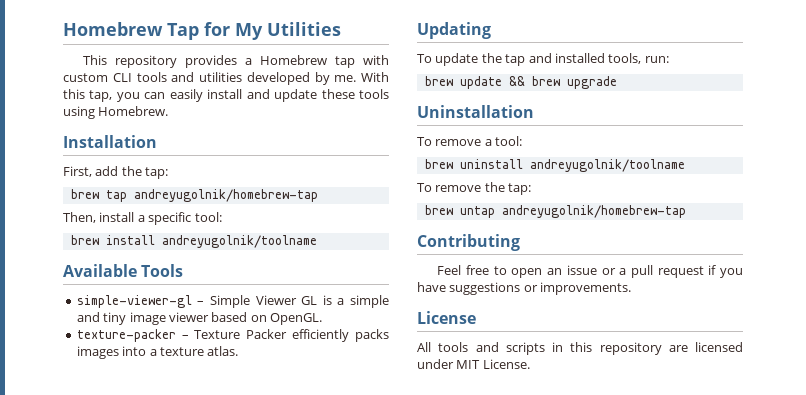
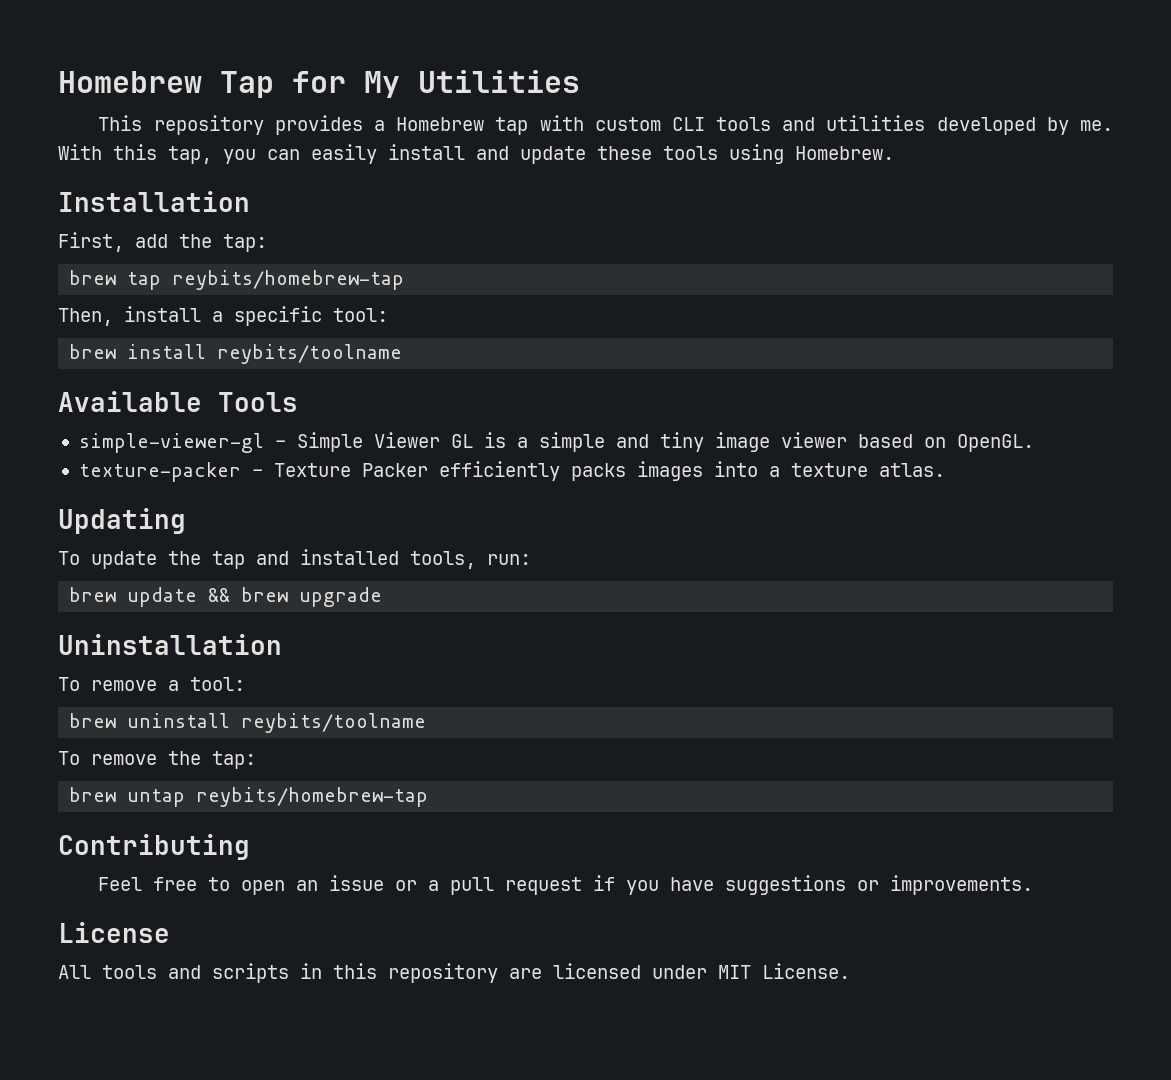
- brew tap andreyugolnik/homebrew-tap
+ brew tap reybits/homebrew-tap
- brew install andreyugolnik/toolname
+ brew install reybits/toolname
- brew uninstall andreyugolnik/toolname
+ brew uninstall reybits/toolname
- brew untap andreyugolnik/homebrew-tap
+ brew untap reybits/homebrew-tap

